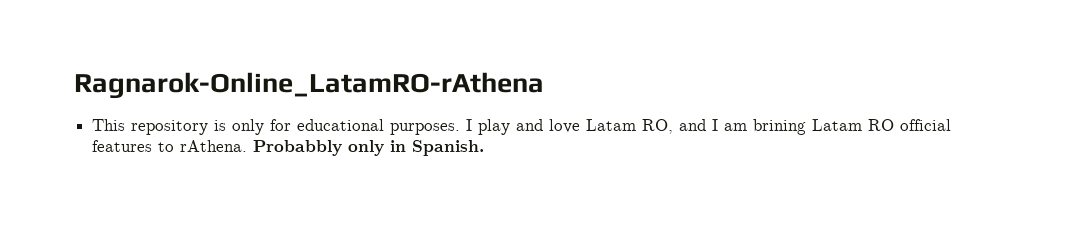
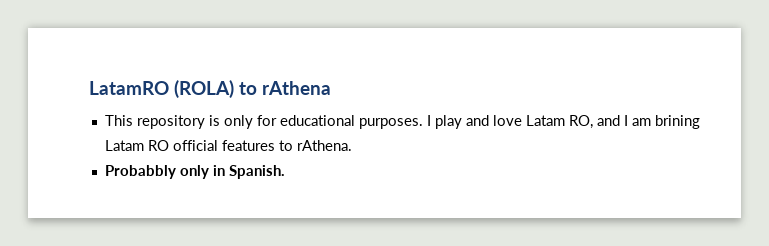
- Ragnarok-Online_LatamRO-rAthena
+ LatamRO (ROLA) to rAthena
- I play and love Latam RO, and I am brining Latam RO official features to rAthena. Probabbly only in Spanish.
+ I play and love Latam RO, and I am brining Latam RO official features to rAthena.
+ Probabbly only in Spanish.

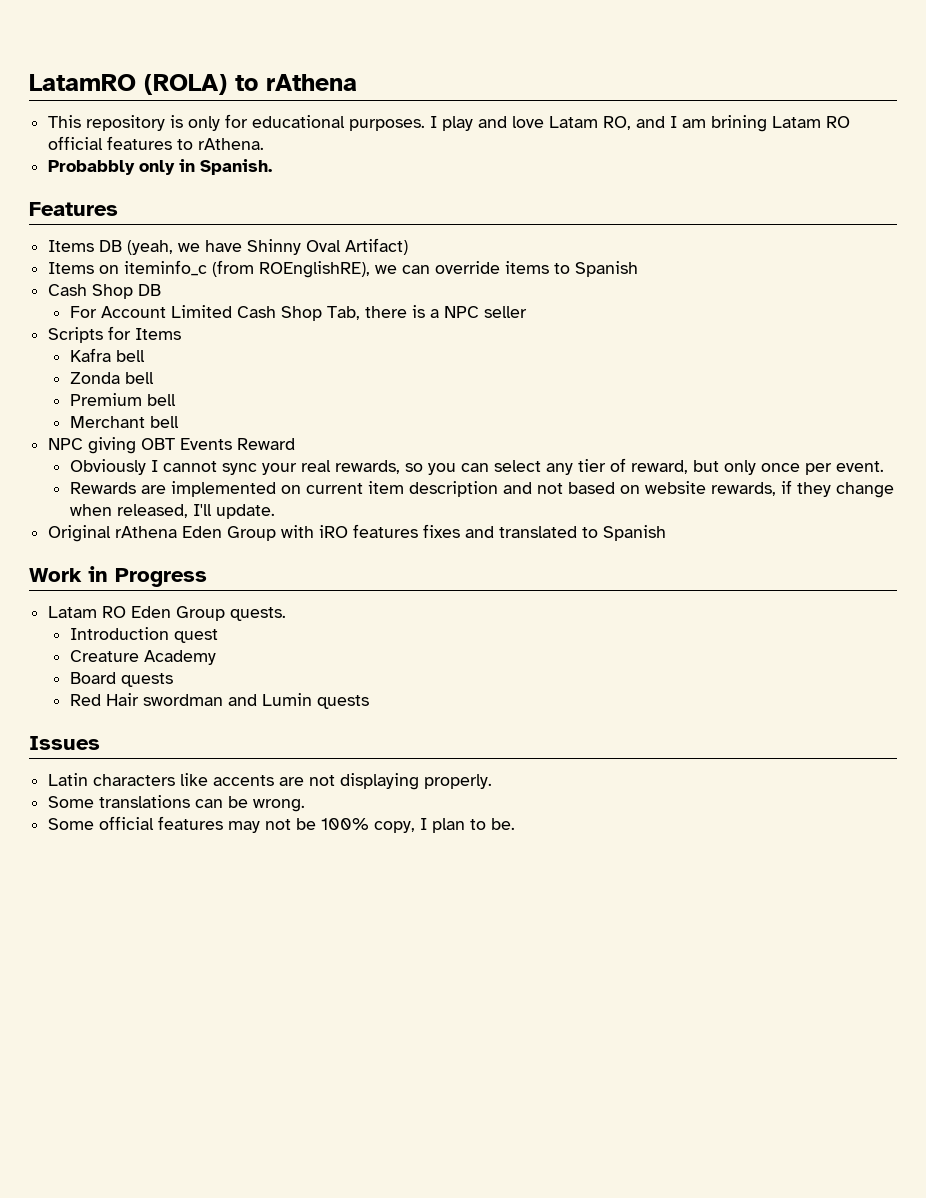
+ Features
+ Items DB (yeah, we have Shinny Oval Artifact)
+ Items on iteminfo_c (from ROEnglishRE), we can override items to Spanish
+ Cash Shop DB
+ For Account Limited Cash Shop Tab, there is a NPC seller
+ Scripts for Items
+ Kafra bell
+ Zonda bell
+ Premium bell
+ Merchant bell
+ NPC giving OBT Events Reward
+ Obviously I cannot sync your real rewards, so you can select any tier of reward, but only once per event.
+ Rewards are implemented on current item description and not based on website rewards, if they change when released, I'll update.
+ Original rAthena Eden Group with iRO features fixes and translated to Spanish
+ Work in Progress
+ Latam RO Eden Group quests.
+ Introduction quest
+ Creature Academy
+ Board quests
+ Red Hair swordman and Lumin quests
+ Issues
+ Latin characters like accents are not displaying properly.
+ Some translations can be wrong.
+ Some official features may not be 100% copy, I plan to be.

